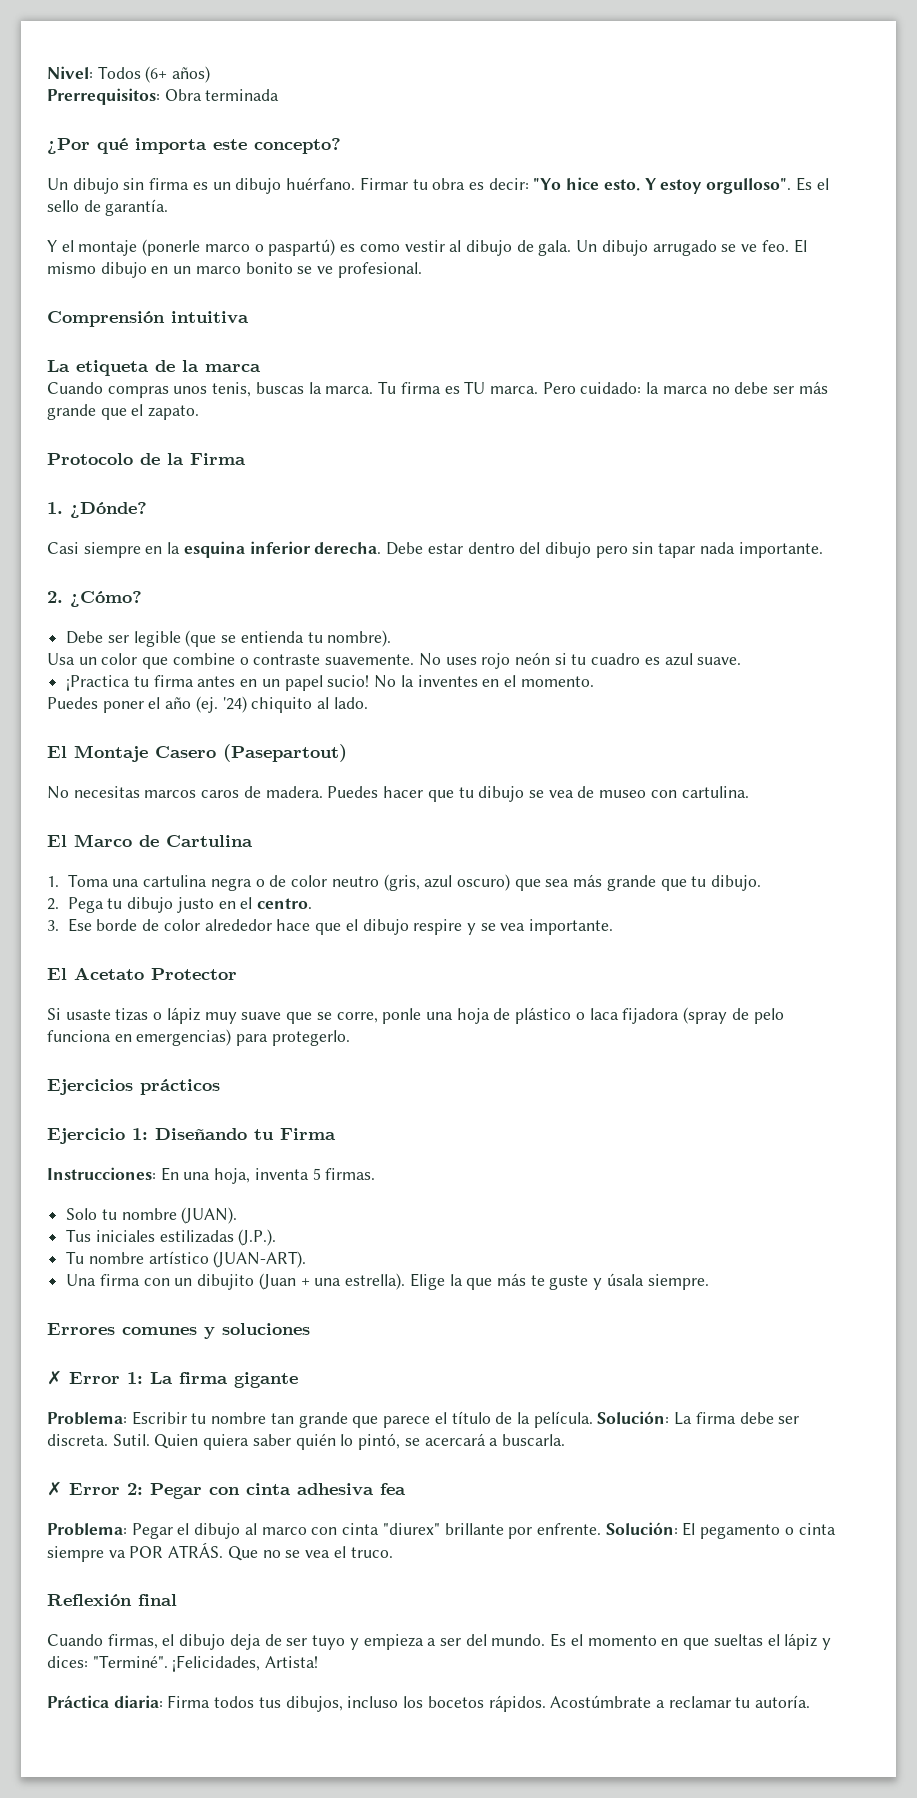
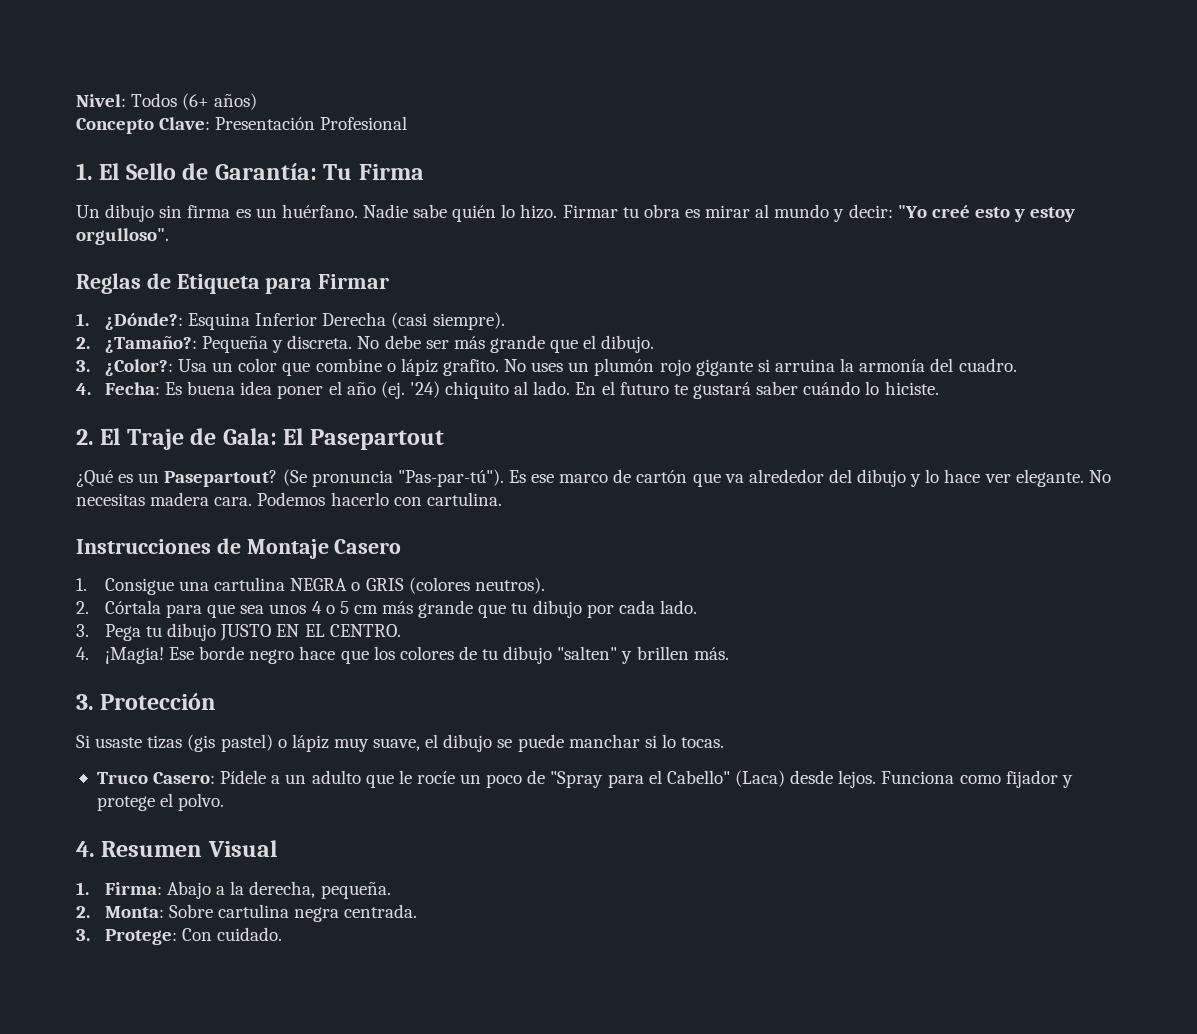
- Prerrequisitos: Obra terminada
- ¿Por qué importa este concepto?
+ Concepto Clave: Presentación Profesional
+ 1. El Sello de Garantía: Tu Firma
- Un dibujo sin firma es un dibujo huérfano. Firmar tu obra es decir: "Yo hice esto. Y estoy orgulloso". Es el sello de garantía.
- Y el montaje (ponerle marco o paspartú) es como vestir al dibujo de gala. Un dibujo arrugado se ve feo. El mismo dibujo en un marco bonito se ve profesional.
- Comprensión intuitiva
- La etiqueta de la marca
- Cuando compras unos tenis, buscas la marca. Tu firma es TU marca. Pero cuidado: la marca no debe ser más grande que el zapato.
- Protocolo de la Firma
- 1. ¿Dónde?
- Casi siempre en la esquina inferior derecha. Debe estar dentro del dibujo pero sin tapar nada importante.
- 2. ¿Cómo?
- Debe ser legible (que se entienda tu nombre).
- Usa un color que combine o contraste suavemente. No uses rojo neón si tu cuadro es azul suave.
- ¡Practica tu firma antes en un papel sucio! No la inventes en el momento.
- Puedes poner el año (ej.
+ Un dibujo sin firma es un huérfano. Nadie sabe quién lo hizo. Firmar tu obra es mirar al mundo y decir: "Yo creé esto y estoy orgulloso".
+ Reglas de Etiqueta para Firmar
+ 1. ¿Dónde?: Esquina Inferior Derecha (casi siempre).
+ 2. ¿Tamaño?: Pequeña y discreta. No debe ser más grande que el dibujo.
+ 3. ¿Color?: Usa un color que combine o lápiz grafito. No uses un plumón rojo gigante si arruina la armonía del cuadro.
+ 4. Fecha: Es buena idea poner el año (ej.
- '24) chiquito al lado.
- El Montaje Casero (Pasepartout)
- No necesitas marcos caros de madera. Puedes hacer que tu dibujo se vea de museo con cartulina.
- El Marco de Cartulina
- 1. Toma una cartulina negra o de color neutro (gris, azul oscuro) que sea más grande que tu dibujo.
- 2. Pega tu dibujo justo en el centro.
- 3. Ese borde de color alrededor hace que el dibujo respire y se vea importante.
- El Acetato Protector
+ '24) chiquito al lado. En el futuro te gustará saber cuándo lo hiciste.
+ 2. El Traje de Gala: El Pasepartout
+ ¿Qué es un Pasepartout? (Se pronuncia "Pas-par-tú"). Es ese marco de cartón que va alrededor del dibujo y lo hace ver elegante. No necesitas madera cara. Podemos hacerlo con cartulina.
+ Instrucciones de Montaje Casero
+ 1. Consigue una cartulina NEGRA o GRIS (colores neutros).
+ 2. Córtala para que sea unos 4 o 5 cm más grande que tu dibujo por cada lado.
+ 3. Pega tu dibujo JUSTO EN EL CENTRO.
+ 4. ¡Magia! Ese borde negro hace que los colores de tu dibujo "salten" y brillen más.
+ 3. Protección
- Si usaste tizas o lápiz muy suave que se corre, ponle una hoja de plástico o laca fijadora (spray de pelo funciona en emergencias) para protegerlo.
- Ejercicios prácticos
- Ejercicio 1: Diseñando tu Firma
- Instrucciones: En una hoja, inventa 5 firmas.
- Solo tu nombre (JUAN).
- Tus iniciales estilizadas (J.P.).
- Tu nombre artístico (JUAN-ART).
- Una firma con un dibujito (Juan + una estrella). Elige la que más te guste y úsala siempre.
- Errores comunes y soluciones
- ✗ Error 1: La firma gigante
- Problema: Escribir tu nombre tan grande que parece el título de la película. Solución: La firma debe ser discreta. Sutil. Quien quiera saber quién lo pintó, se acercará a buscarla.
- ✗ Error 2: Pegar con cinta adhesiva fea
- Problema: Pegar el dibujo al marco con cinta "diurex" brillante por enfrente. Solución: El pegamento o cinta siempre va POR ATRÁS. Que no se vea el truco.
- Reflexión final
- Cuando firmas, el dibujo deja de ser tuyo y empieza a ser del mundo. Es el momento en que sueltas el lápiz y dices: "Terminé". ¡Felicidades, Artista!
- Práctica diaria: Firma todos tus dibujos, incluso los bocetos rápidos. Acostúmbrate a reclamar tu autoría.
+ Si usaste tizas (gis pastel) o lápiz muy suave, el dibujo se puede manchar si lo tocas.
+ Truco Casero: Pídele a un adulto que le rocíe un poco de "Spray para el Cabello" (Laca) desde lejos. Funciona como fijador y protege el polvo.
+ 4. Resumen Visual
+ 1. Firma: Abajo a la derecha, pequeña.
+ 2. Monta: Sobre cartulina negra centrada.
+ 3. Protege: Con cuidado.

